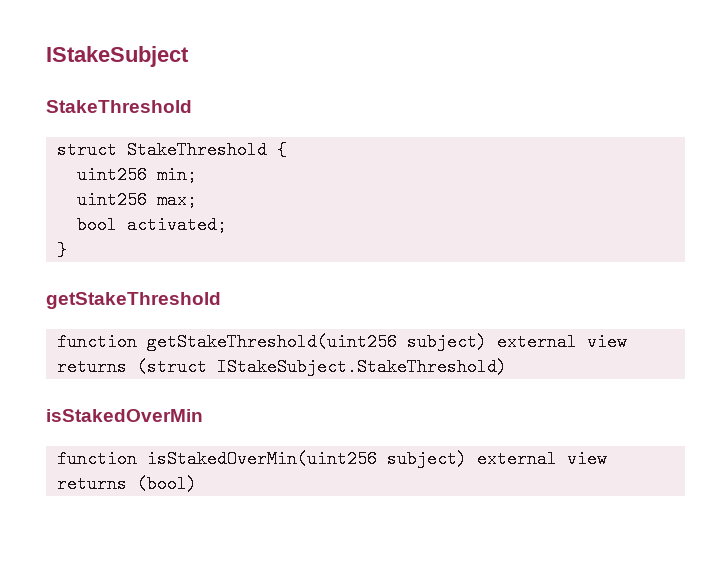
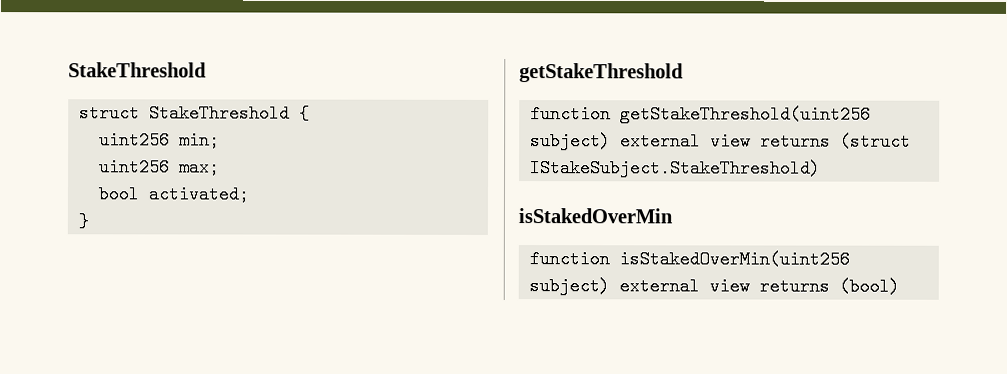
- IStakeSubject

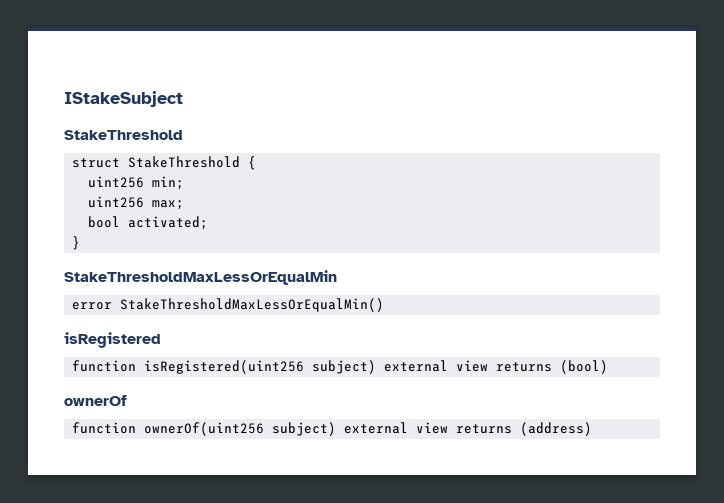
+ IStakeSubject
- getStakeThreshold
- function getStakeThreshold(uint256 subject) external view returns (struct IStakeSubject.StakeThreshold)
- isStakedOverMin
- function isStakedOverMin(uint256 subject) external view returns (bool)
+ StakeThresholdMaxLessOrEqualMin
+ error StakeThresholdMaxLessOrEqualMin()
+ isRegistered
+ function isRegistered(uint256 subject) external view returns (bool)
+ ownerOf
+ function ownerOf(uint256 subject) external view returns (address)

